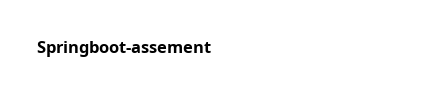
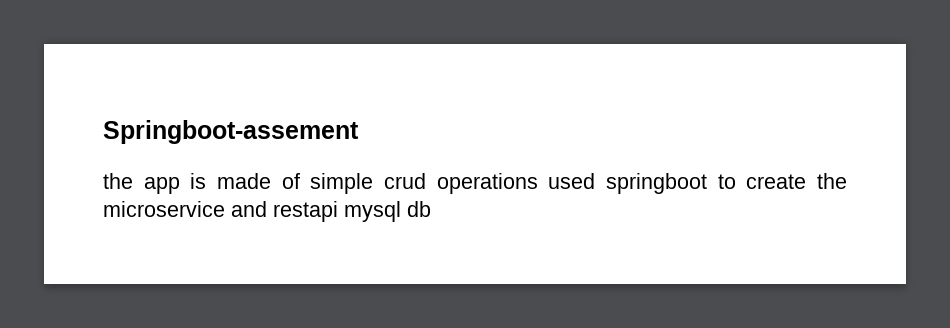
+ the app is made of simple crud operations used springboot to create the microservice and restapi mysql db

